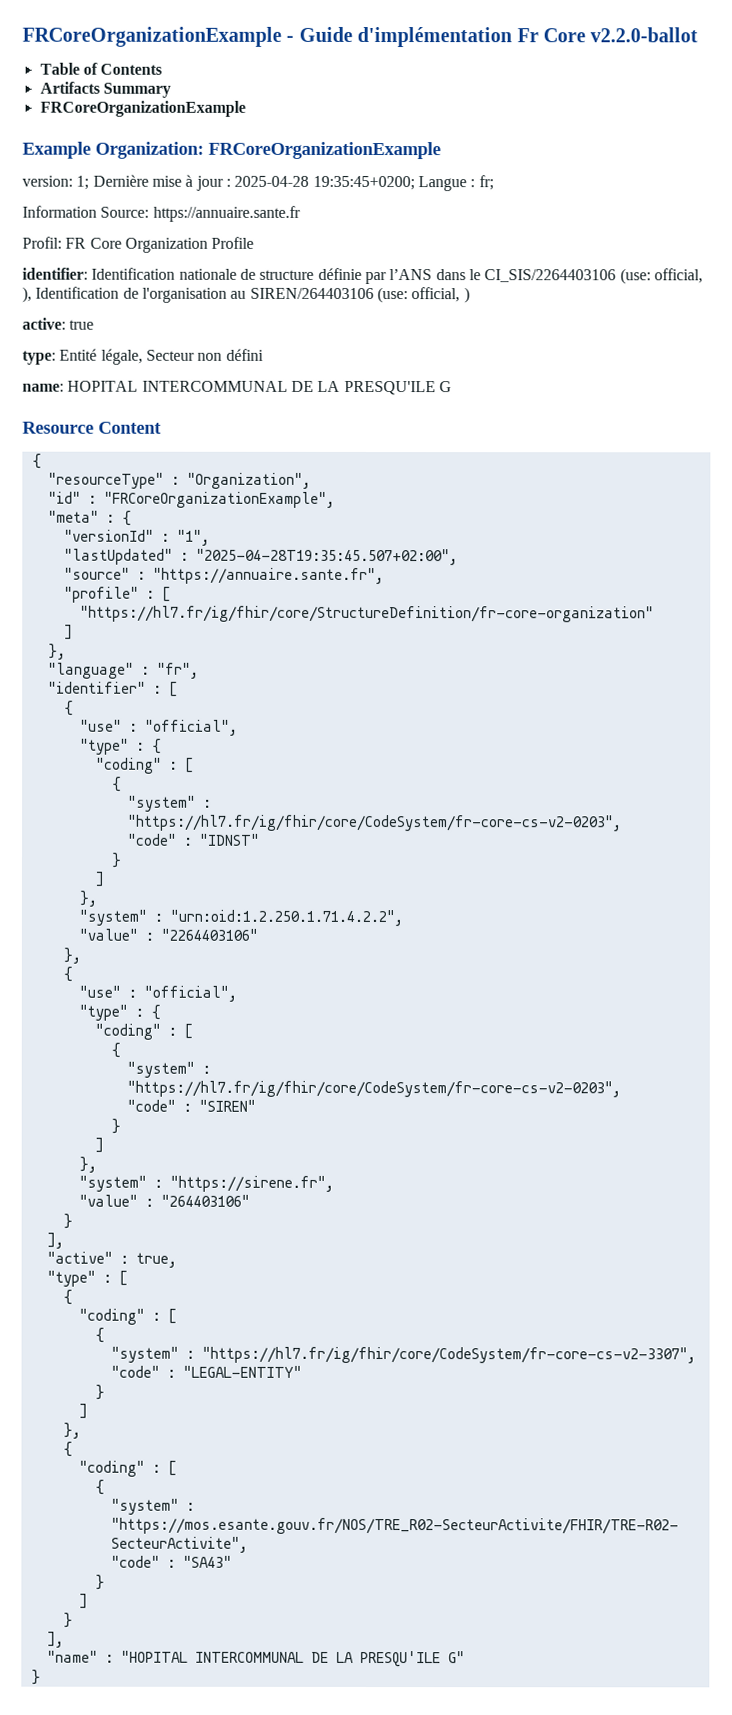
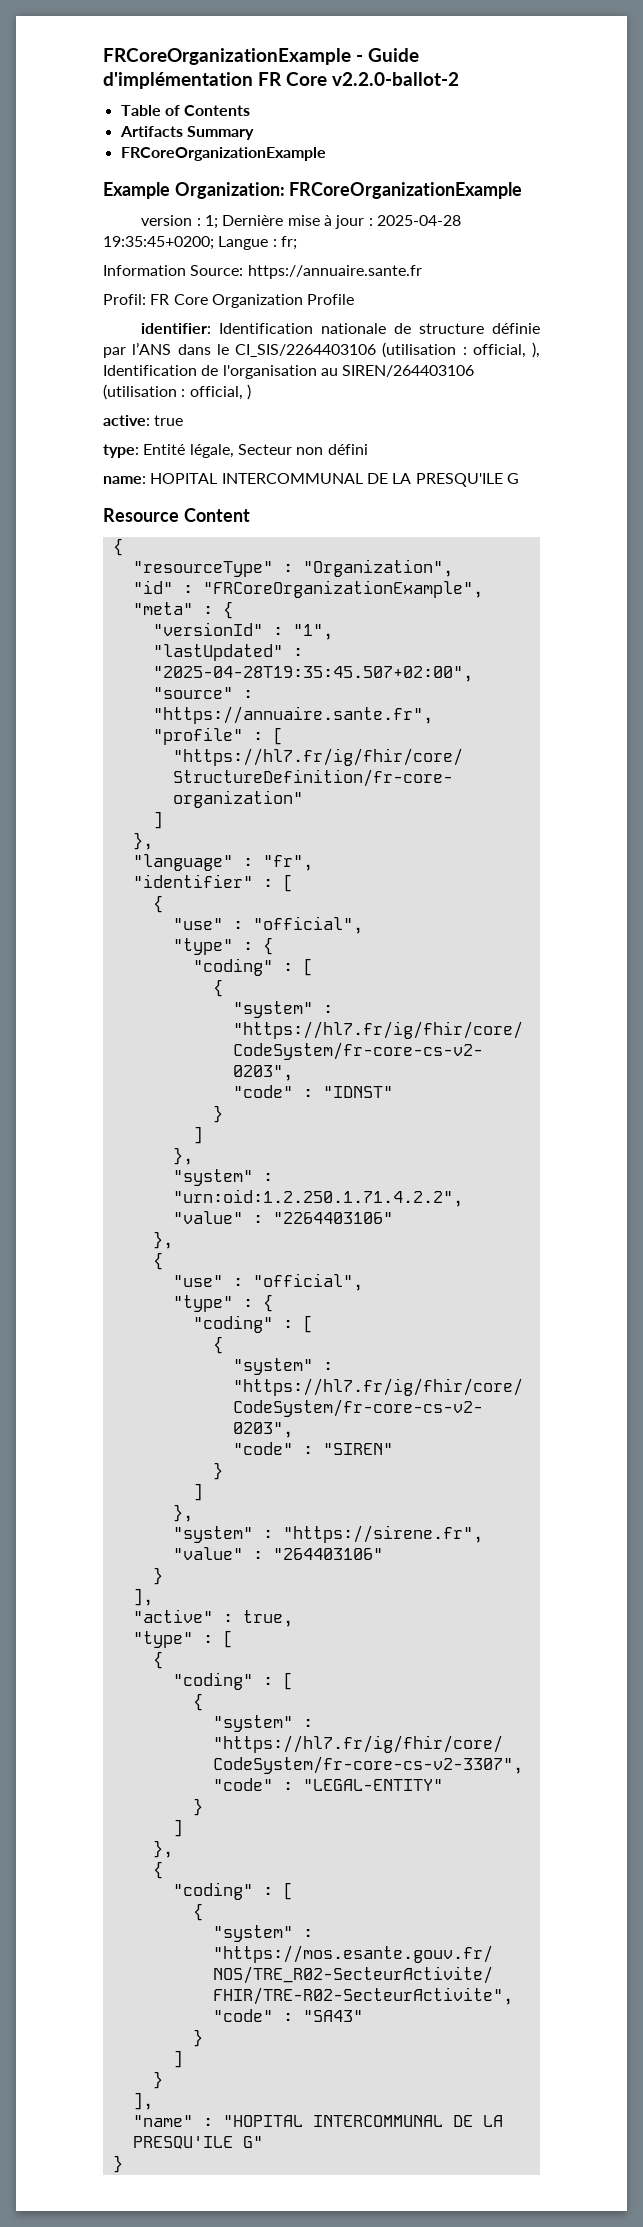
- FRCoreOrganizationExample - Guide d'implémentation Fr Core v2.2.0-ballot
+ FRCoreOrganizationExample - Guide d'implémentation FR Core v2.2.0-ballot-2
- version: 1; Dernière mise à jour : 2025-04-28 19:35:45+0200; Langue : fr;
+ version : 1; Dernière mise à jour : 2025-04-28 19:35:45+0200; Langue : fr;
- identifier: Identification nationale de structure définie par l’ANS dans le CI_SIS/2264403106 (use: official, ), Identification de l'organisation au SIREN/264403106 (use: official, )
+ identifier: Identification nationale de structure définie par l’ANS dans le CI_SIS/2264403106 (utilisation : official, ), Identification de l'organisation au SIREN/264403106 (utilisation : official, )

